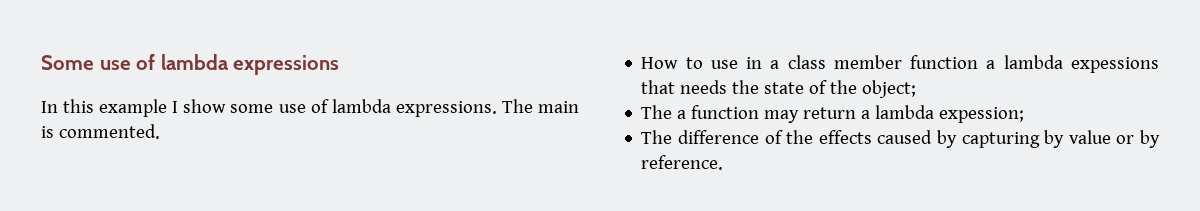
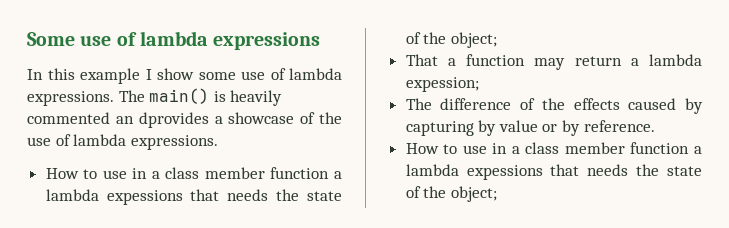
- The main is commented.
+ The main() is heavily commented an dprovides a showcase of the use of lambda expressions.
- The a function may return a lambda expession;
+ That a function may return a lambda expession;
  The difference of the effects caused by capturing by value or by reference.
+ How to use in a class member function a lambda expessions that needs the state of the object;

